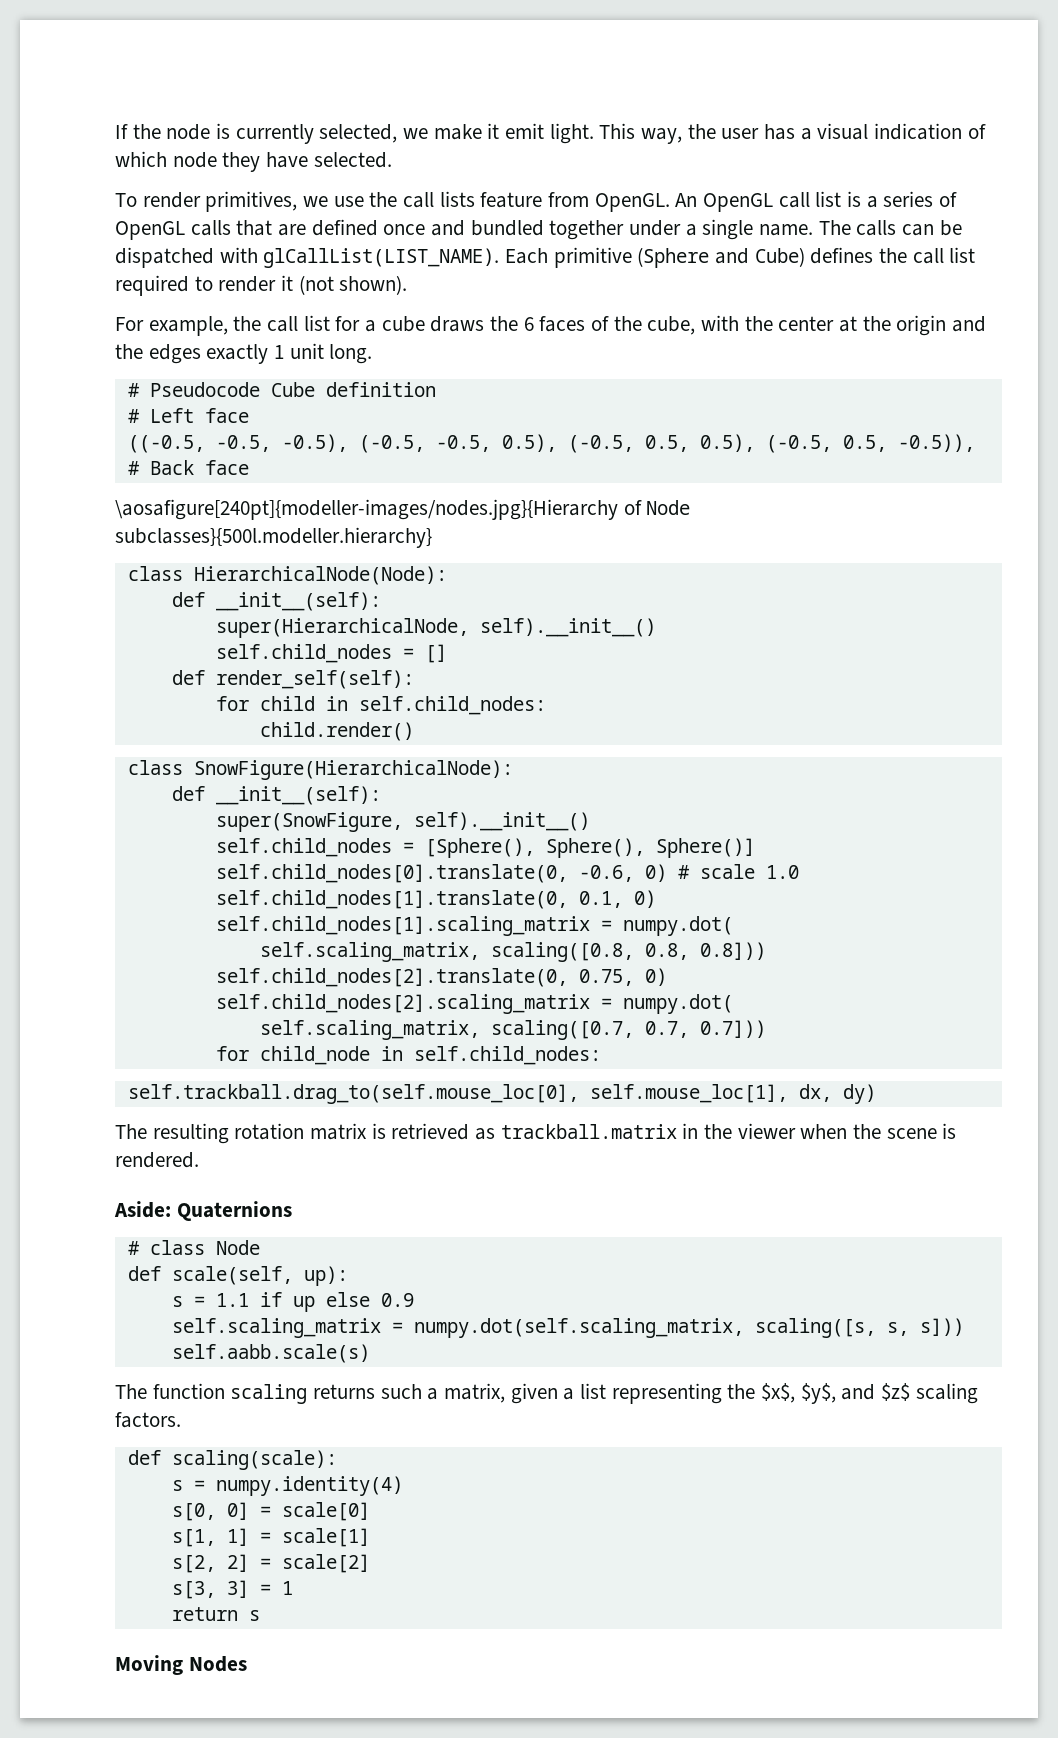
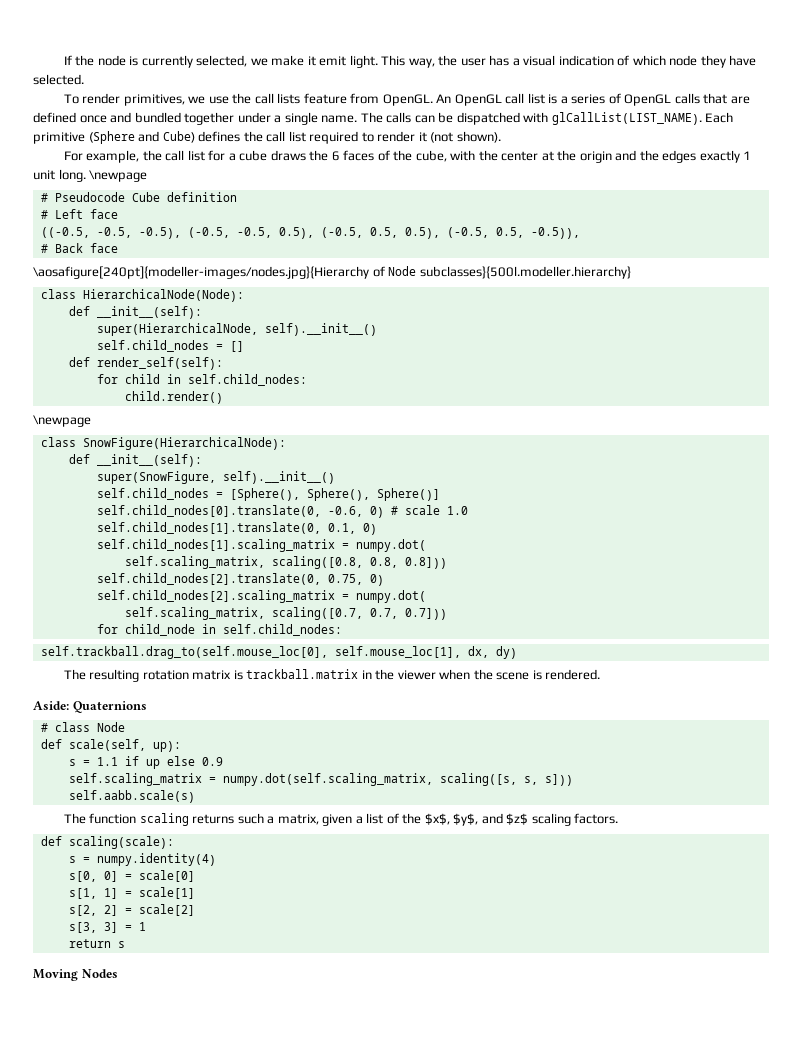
- For example, the call list for a cube draws the 6 faces of the cube, with the center at the origin and the edges exactly 1 unit long.
+ For example, the call list for a cube draws the 6 faces of the cube, with the center at the origin and the edges exactly 1 unit long. \newpage
  child.render()
+ \newpage
- The resulting rotation matrix is retrieved as trackball.matrix in the viewer when the scene is rendered.
+ The resulting rotation matrix is trackball.matrix in the viewer when the scene is rendered.
- The function scaling returns such a matrix, given a list representing the $x$, $y$, and $z$ scaling factors.
+ The function scaling returns such a matrix, given a list of the $x$, $y$, and $z$ scaling factors.

